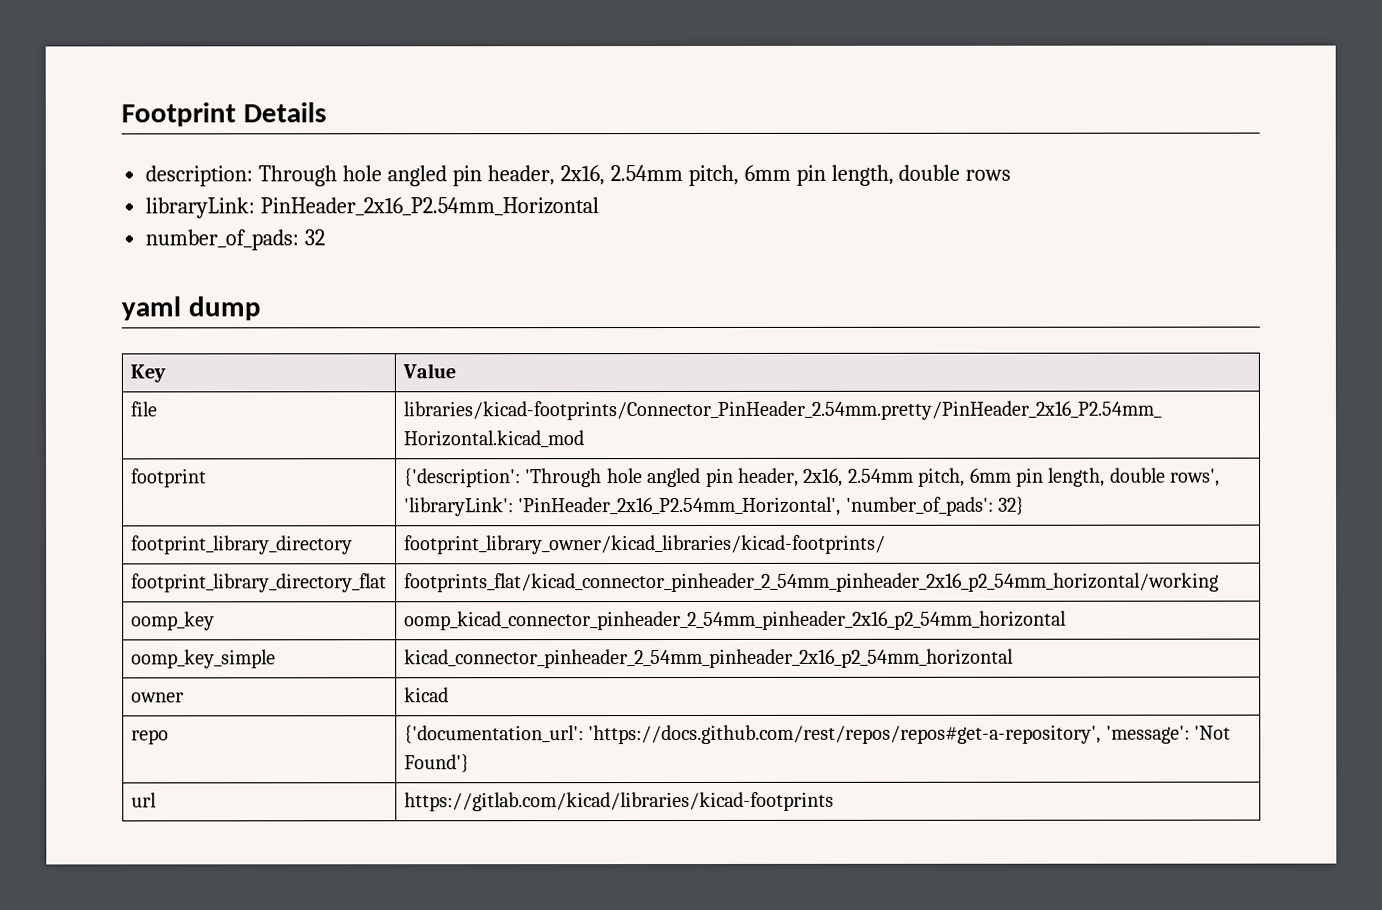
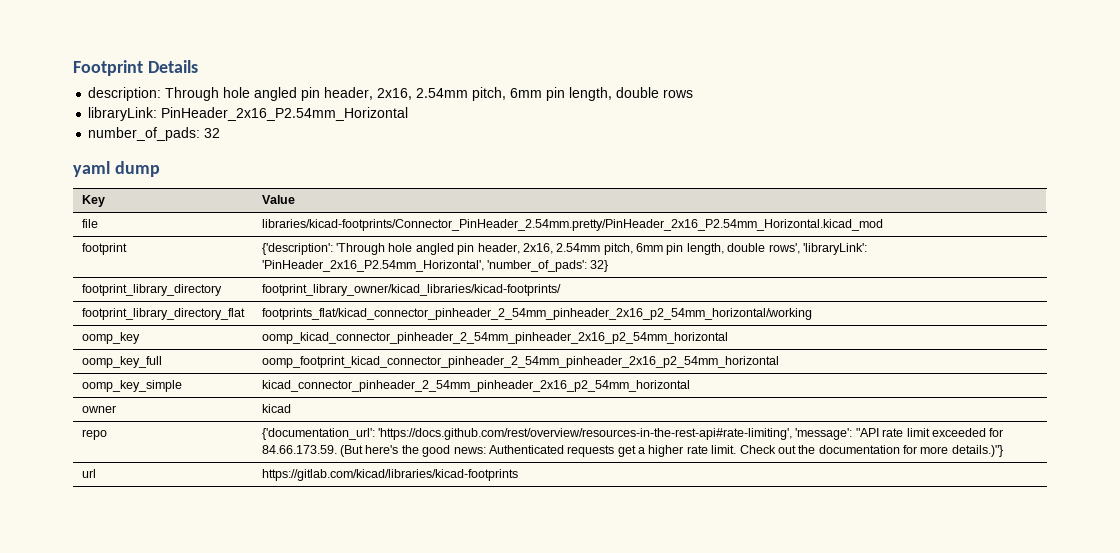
+ oomp_key_full | oomp_footprint_kicad_connector_pinheader_2_54mm_pinheader_2x16_p2_54mm_horizontal
- repo | {'documentation_url': 'https://docs.github.com/rest/repos/repos#get-a-repository', 'message': 'Not Found'}
+ repo | {'documentation_url': 'https://docs.github.com/rest/overview/resources-in-the-rest-api#rate-limiting', 'message': "API rate limit exceeded for 84.66.173.59. (But here's the good news: Authenticated requests get a higher rate limit. Check out the documentation for more details.)"}

